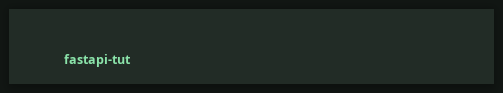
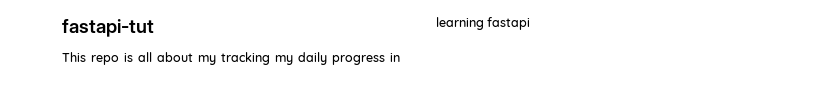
+ This repo is all about my tracking my daily progress in learning fastapi

